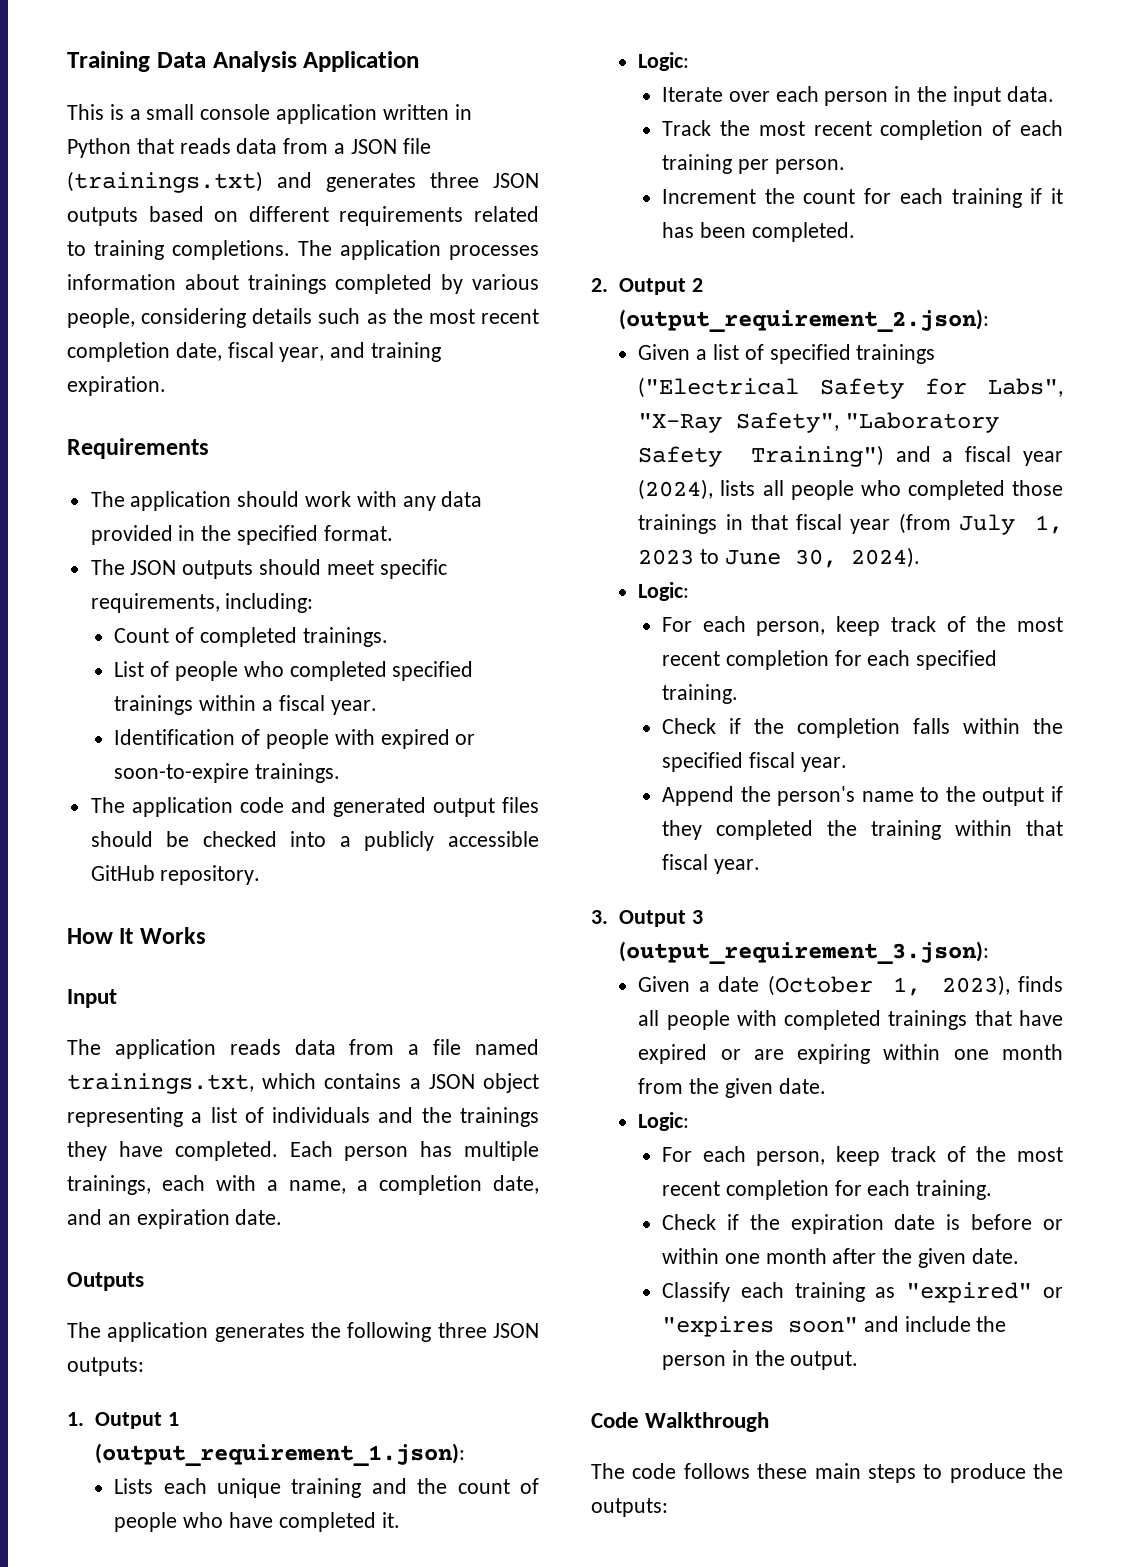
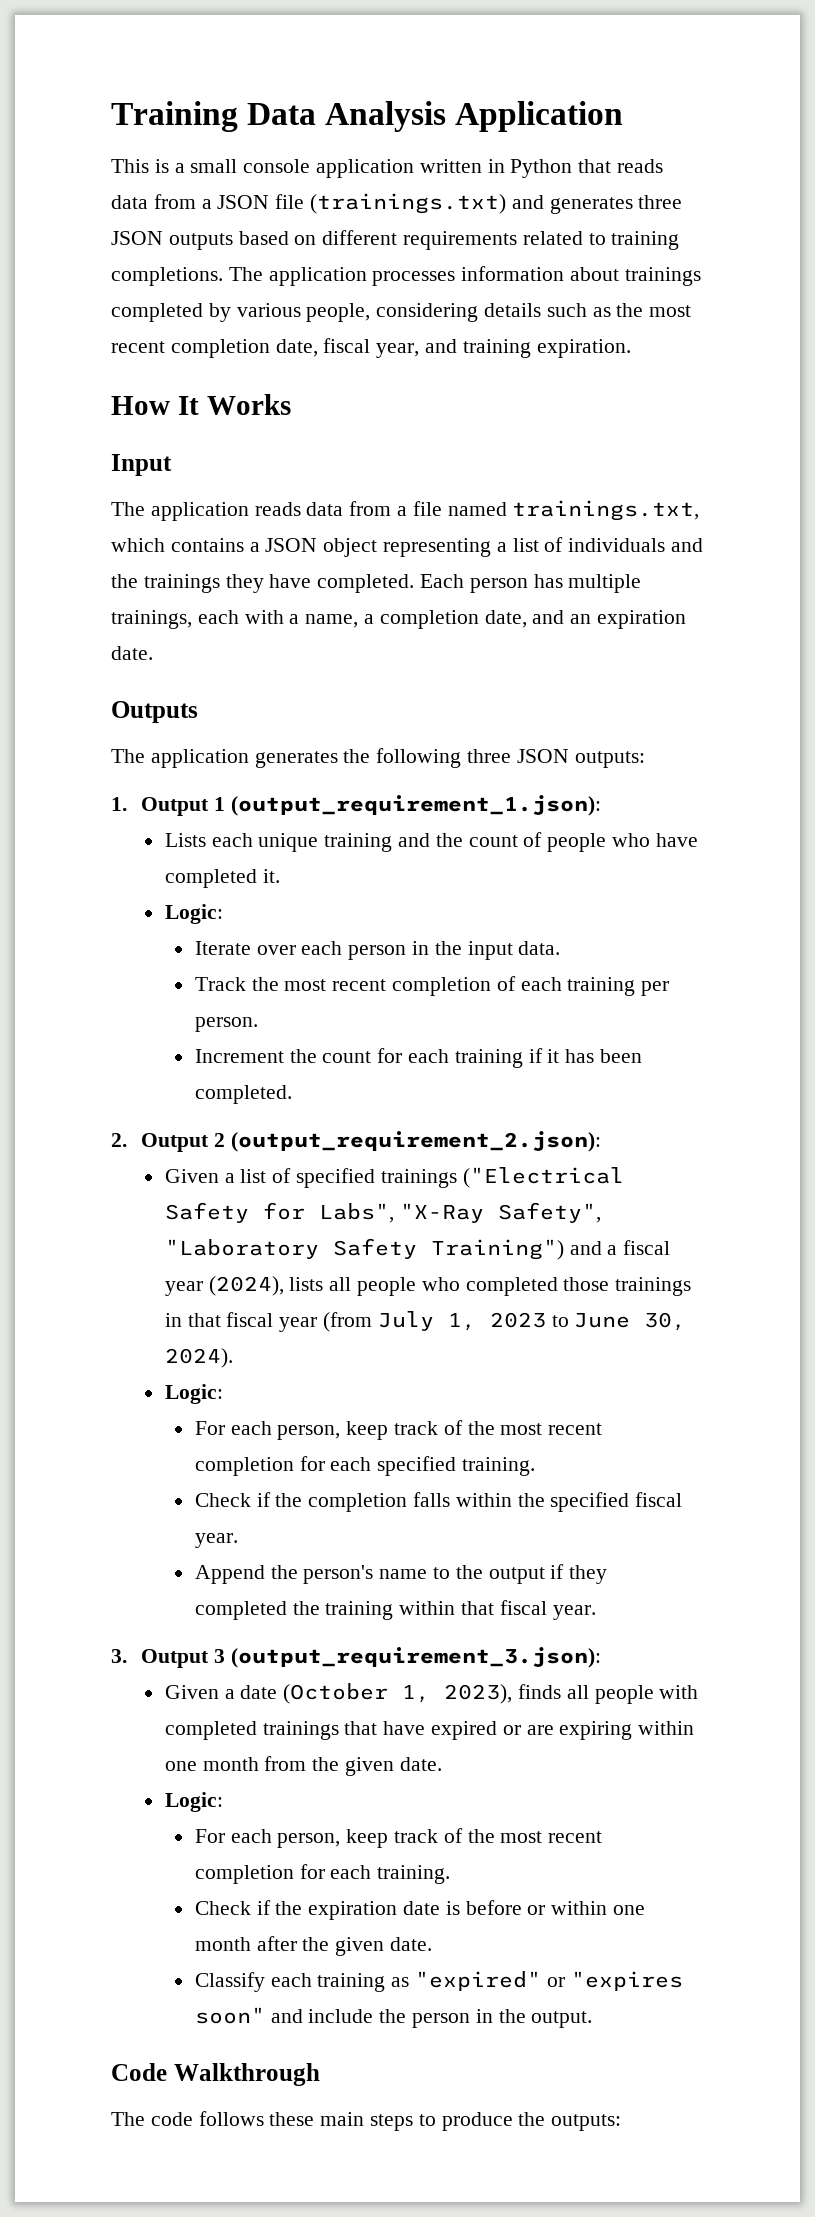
- Requirements
- The application should work with any data provided in the specified format.
- The JSON outputs should meet specific requirements, including:
- Count of completed trainings.
- List of people who completed specified trainings within a fiscal year.
- Identification of people with expired or soon-to-expire trainings.
- The application code and generated output files should be checked into a publicly accessible GitHub repository.

